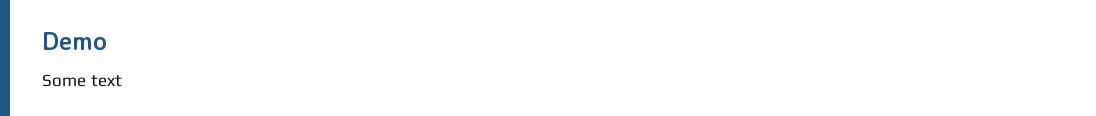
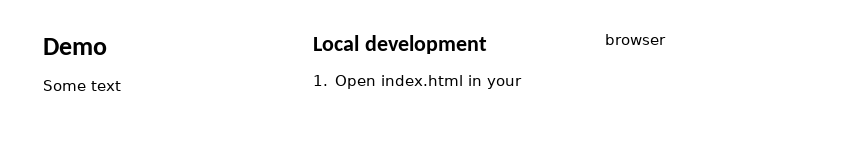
+ Local development
+ 1. Open index.html in your browser

